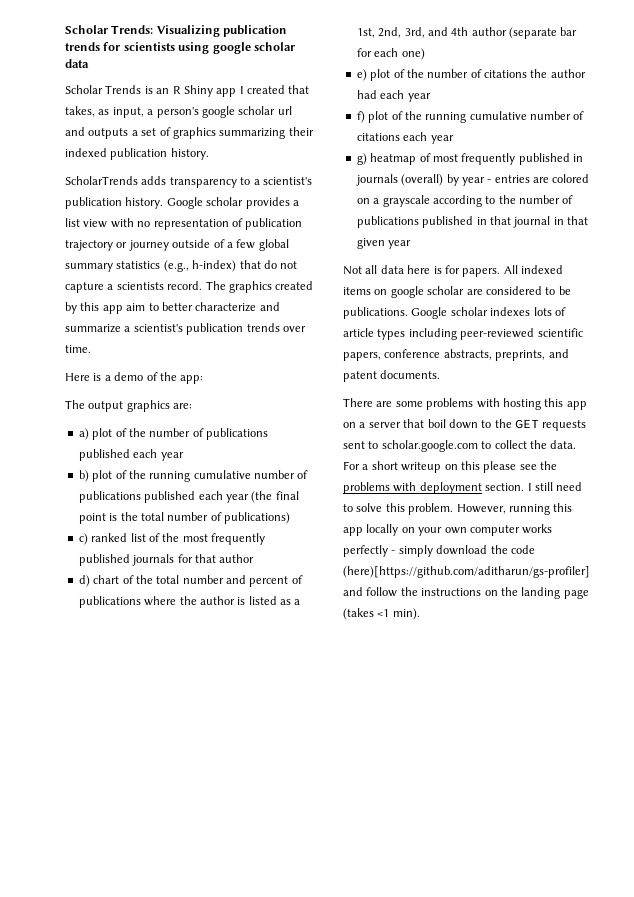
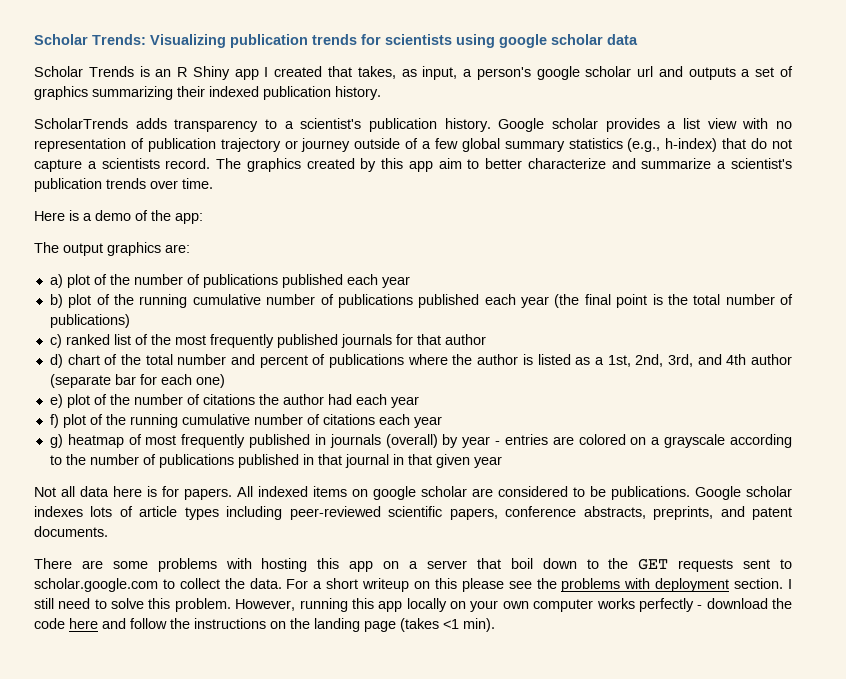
- However, running this app locally on your own computer works perfectly - simply download the code (here)[https://github.com/aditharun/gs-profiler] and follow the instructions on the landing page (takes <1 min).
+ However, running this app locally on your own computer works perfectly - download the code here and follow the instructions on the landing page (takes <1 min).

